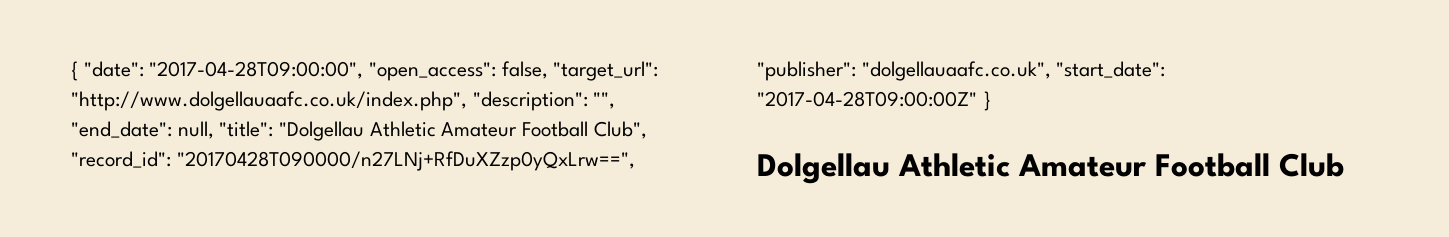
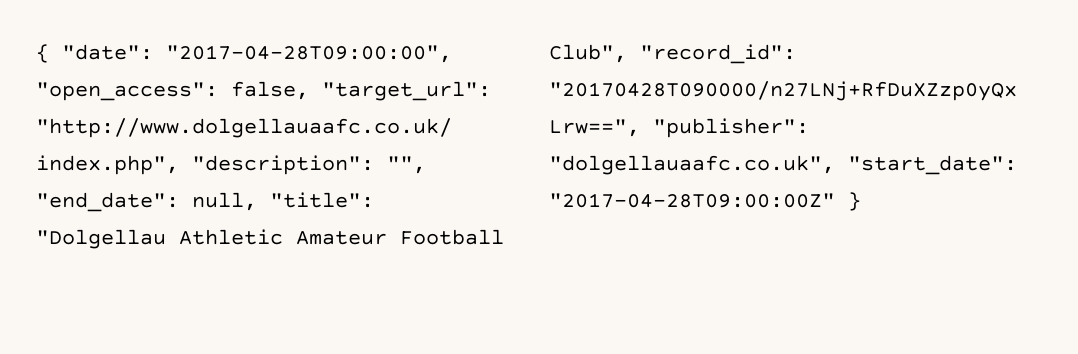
- Dolgellau Athletic Amateur Football Club

